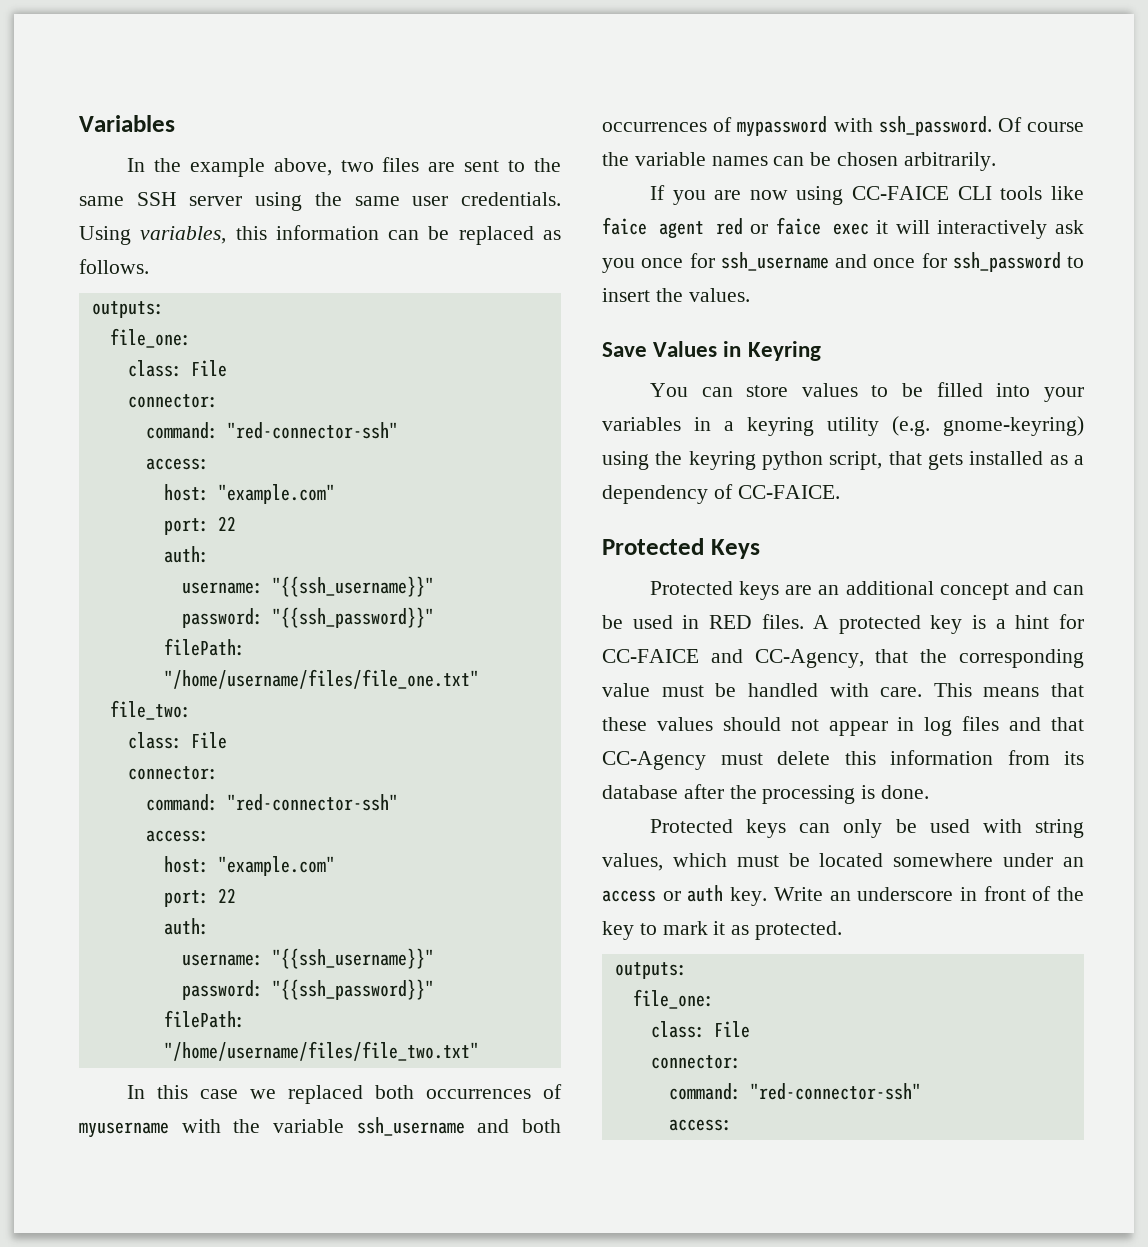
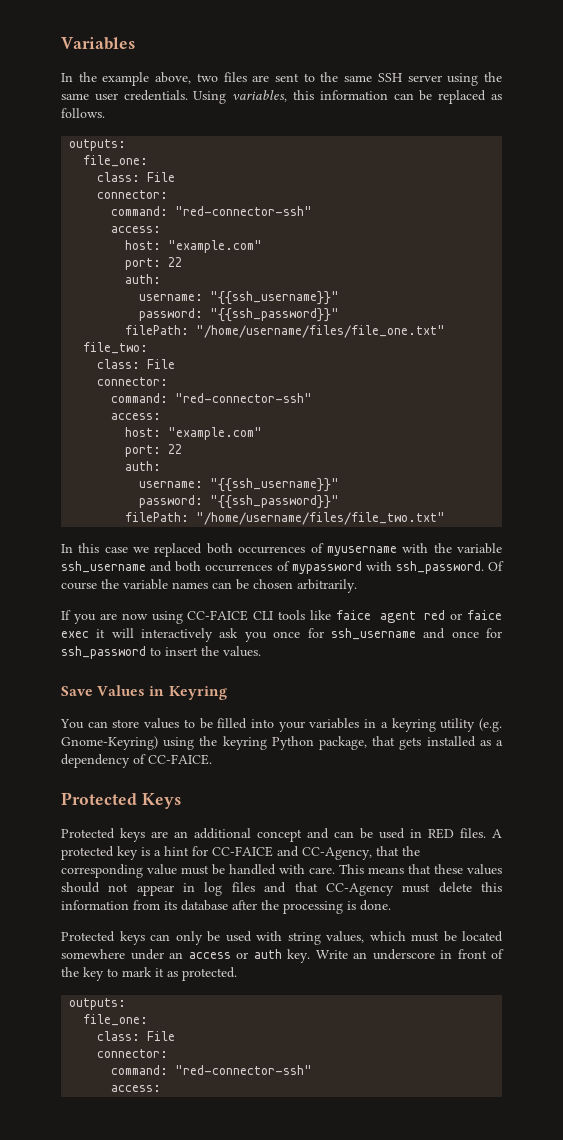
- You can store values to be filled into your variables in a keyring utility (e.g. gnome-keyring) using the keyring python script, that gets installed as a dependency of CC-FAICE.
+ You can store values to be filled into your variables in a keyring utility (e.g. Gnome-Keyring) using the keyring Python package, that gets installed as a dependency of CC-FAICE.

